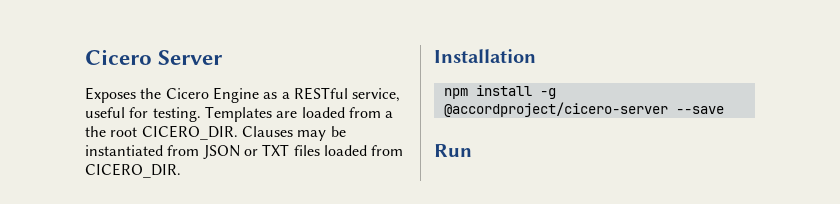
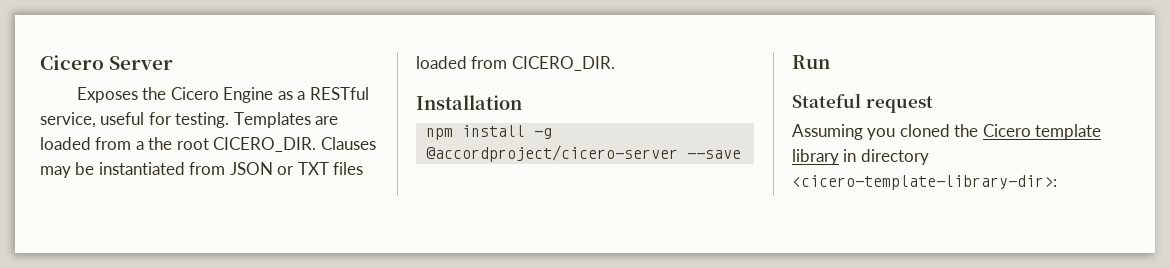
+ Stateful request
+ Assuming you cloned the Cicero template library in directory <cicero-template-library-dir>:

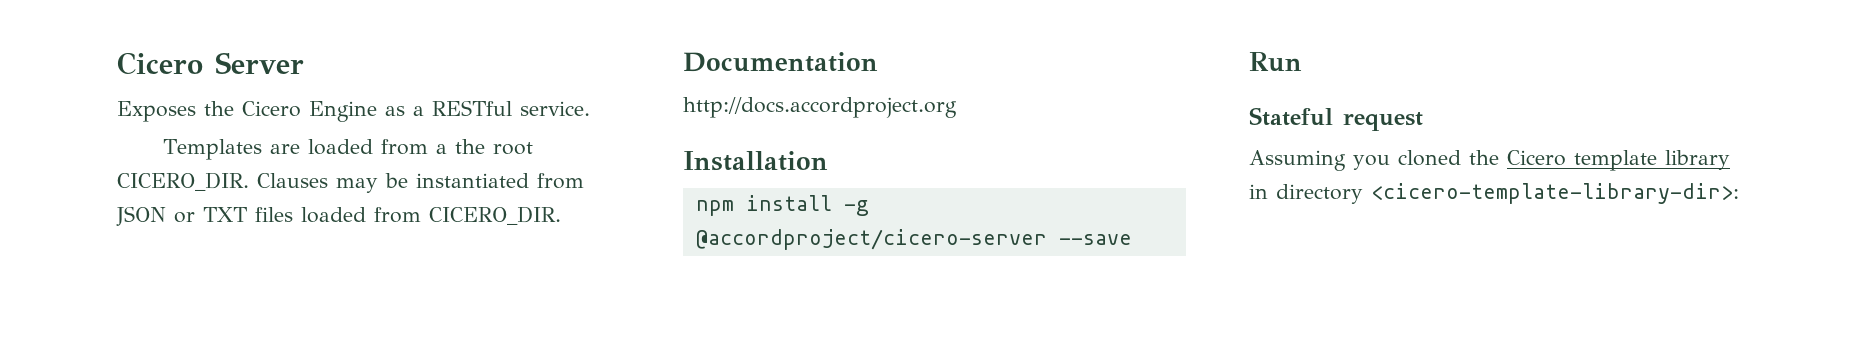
- Exposes the Cicero Engine as a RESTful service, useful for testing. Templates are loaded from a the root CICERO_DIR.
+ Exposes the Cicero Engine as a RESTful service.
+ Templates are loaded from a the root CICERO_DIR.
+ Documentation
+ http://docs.accordproject.org

